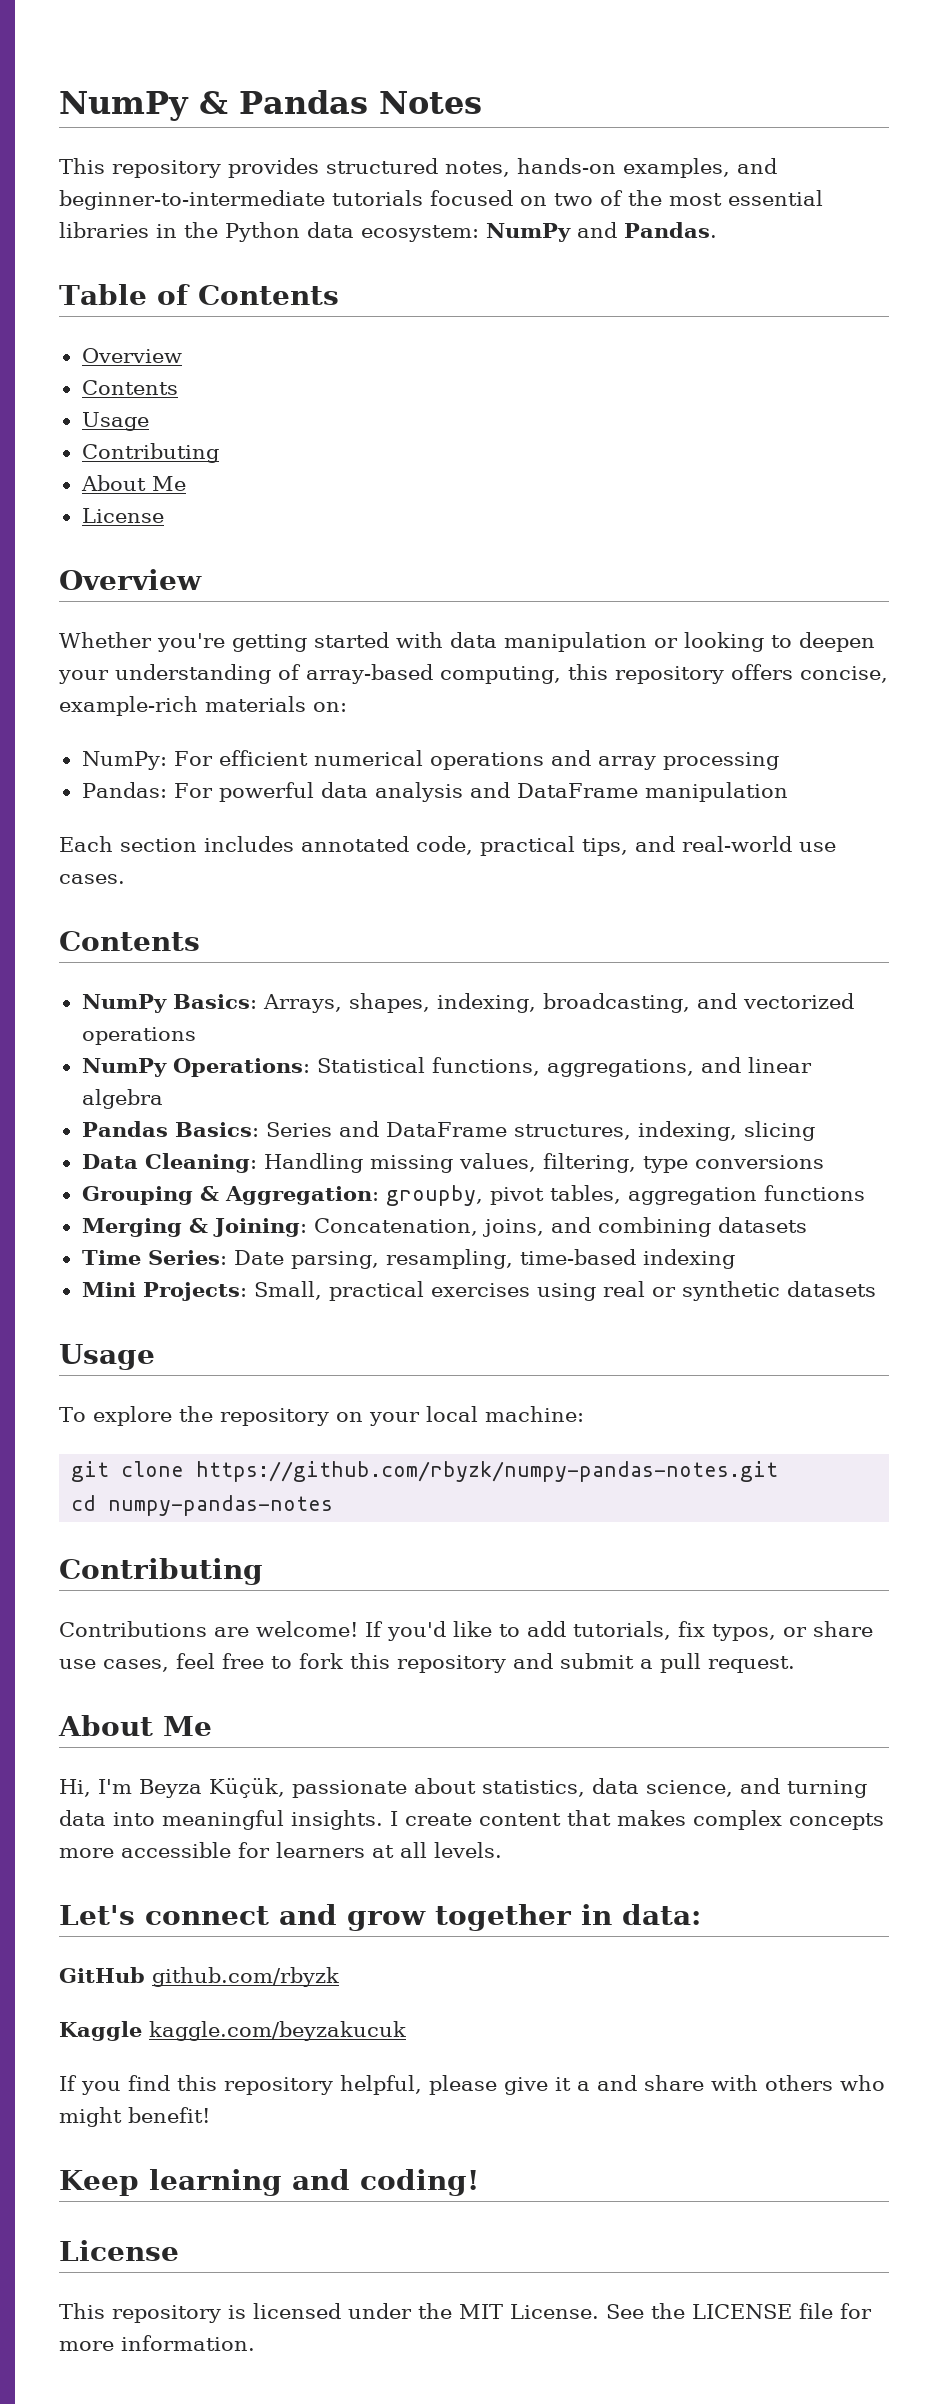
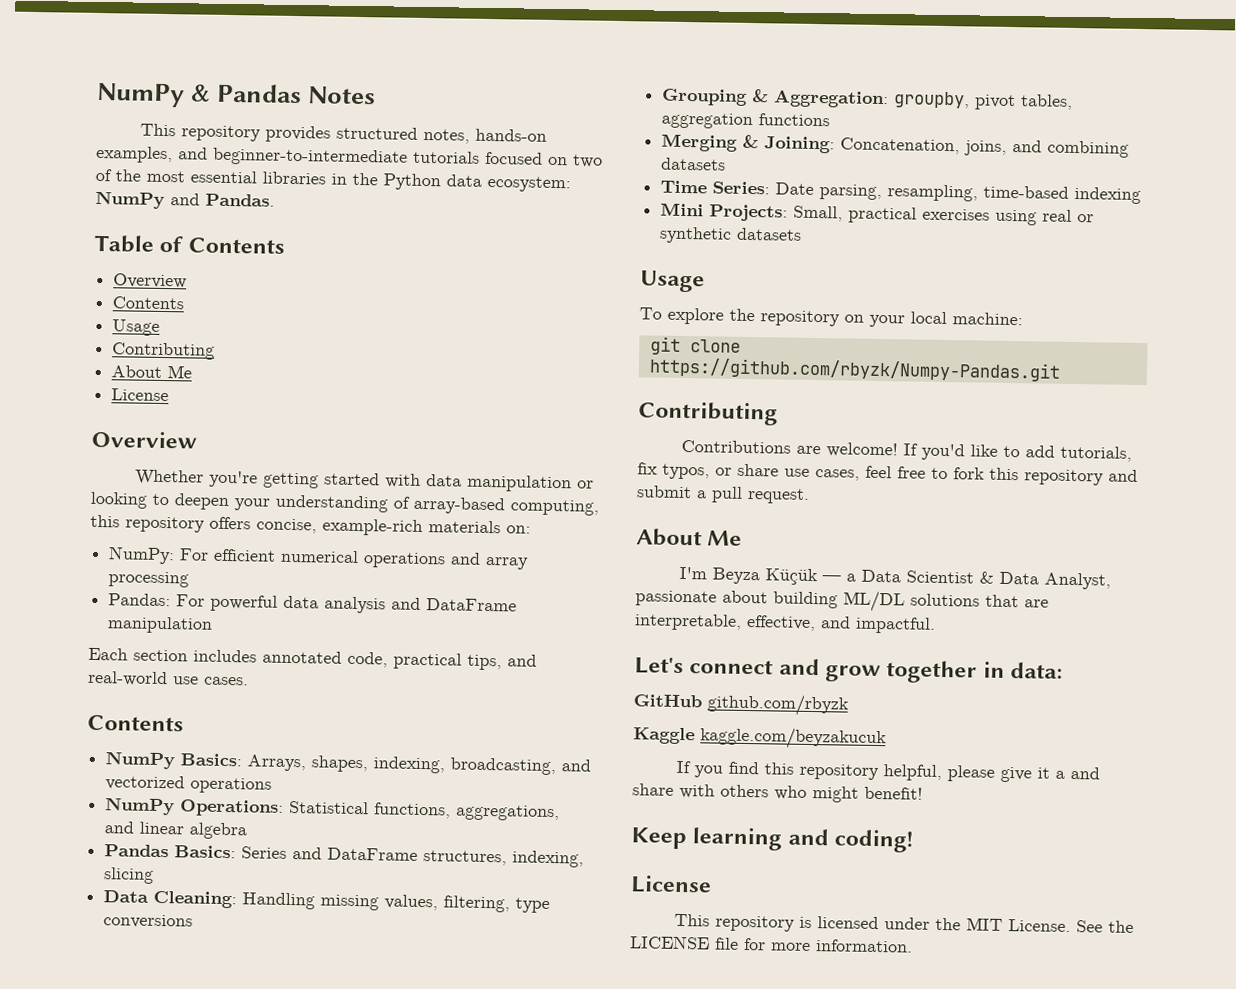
- git clone https://github.com/rbyzk/numpy-pandas-notes.git
- cd numpy-pandas-notes
+ git clone https://github.com/rbyzk/Numpy-Pandas.git
- Hi, I'm Beyza Küçük, passionate about statistics, data science, and turning data into meaningful insights. I create content that makes complex concepts more accessible for learners at all levels.
+ I'm Beyza Küçük — a Data Scientist & Data Analyst, passionate about building ML/DL solutions that are interpretable, effective, and impactful.

